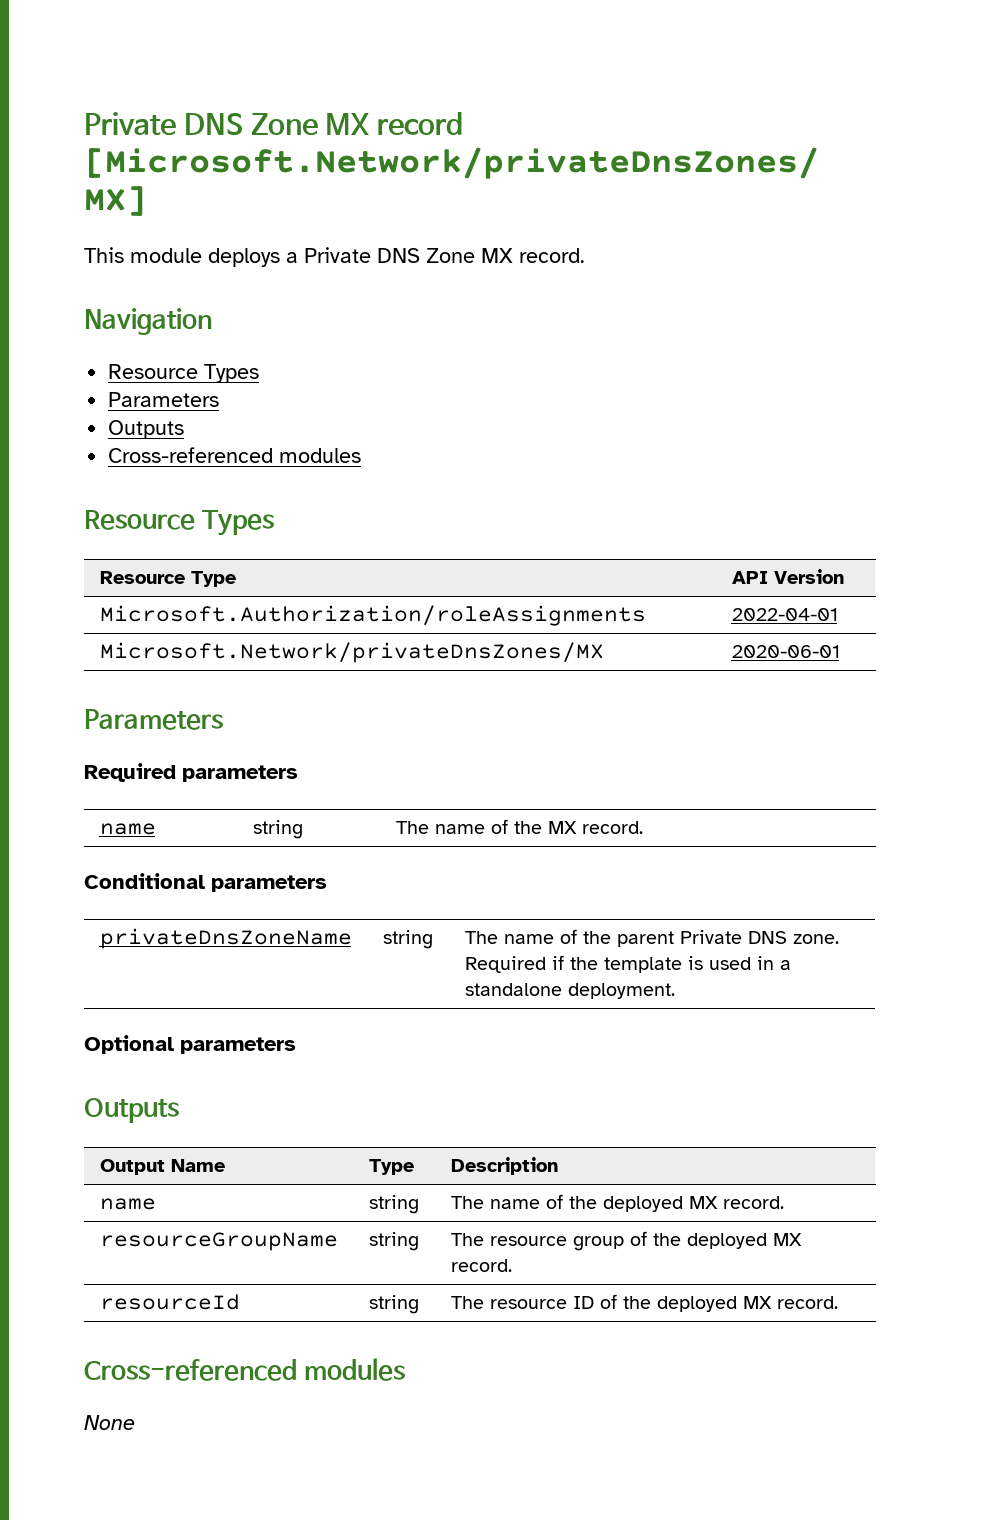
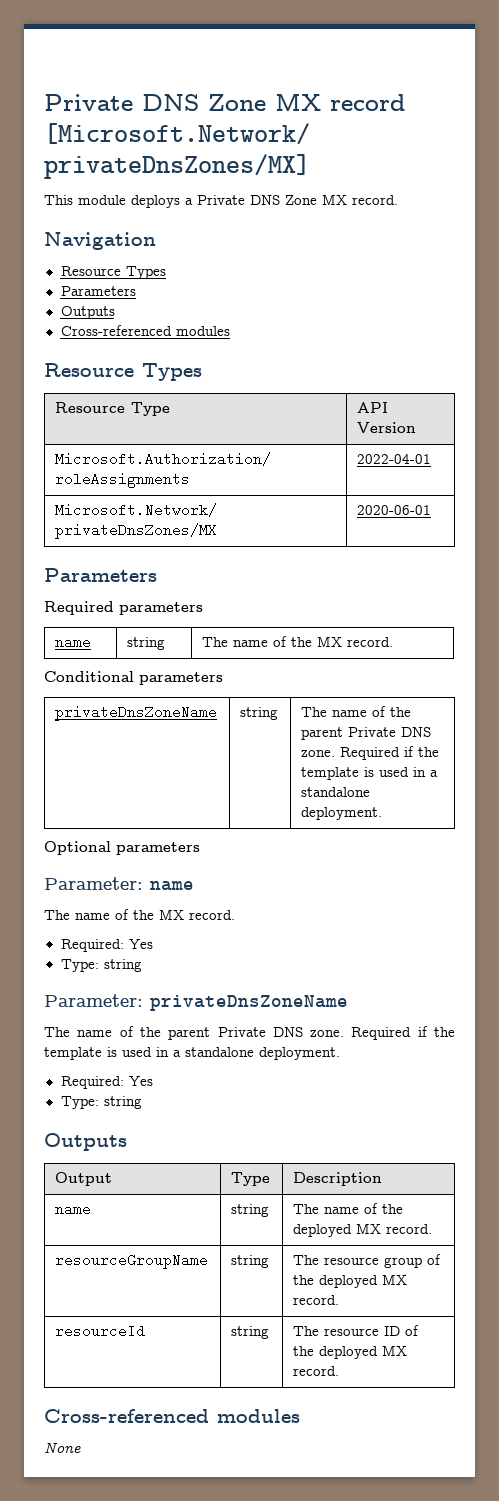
+ Parameter: name
+ The name of the MX record.
+ Required: Yes
+ Type: string
+ Parameter: privateDnsZoneName
+ The name of the parent Private DNS zone. Required if the template is used in a standalone deployment.
+ Required: Yes
+ Type: string
- Output Name | Type | Description
+ Output | Type | Description

